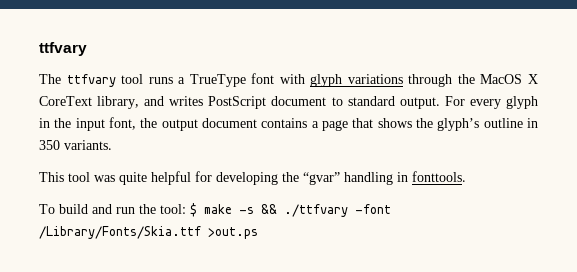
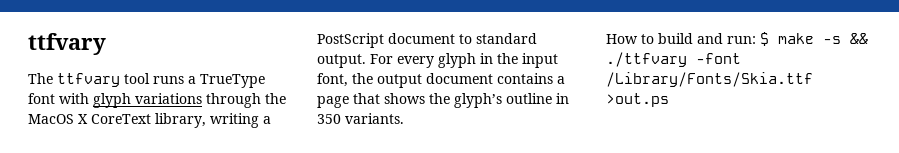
- The ttfvary tool runs a TrueType font with glyph variations through the MacOS X CoreText library, and writes PostScript document to standard output.
+ The ttfvary tool runs a TrueType font with glyph variations through the MacOS X CoreText library, writing a PostScript document to standard output.
- This tool was quite helpful for developing the “gvar” handling in fonttools.
- To build and run the tool: $ make -s && ./ttfvary -font /Library/Fonts/Skia.ttf >out.ps
+ How to build and run: $ make -s && ./ttfvary -font /Library/Fonts/Skia.ttf >out.ps

